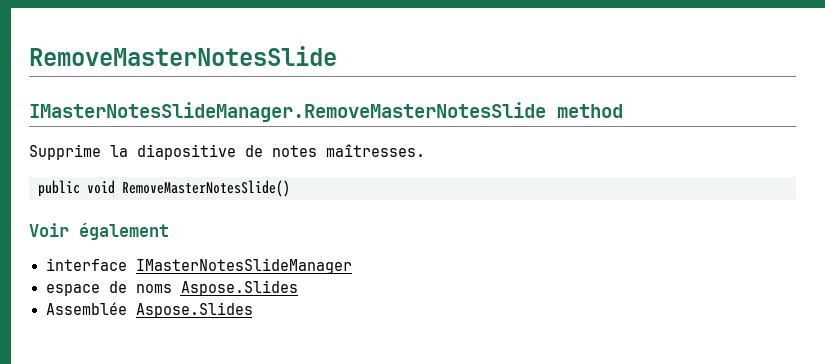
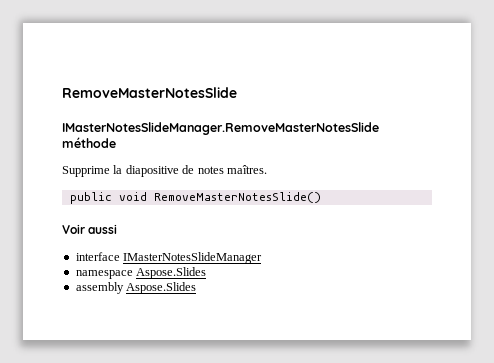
- IMasterNotesSlideManager.RemoveMasterNotesSlide method
+ IMasterNotesSlideManager.RemoveMasterNotesSlide méthode
- Supprime la diapositive de notes maîtresses.
+ Supprime la diapositive de notes maîtres.
- Voir également
+ Voir aussi
- espace de noms Aspose.Slides
+ namespace Aspose.Slides
- Assemblée Aspose.Slides
+ assembly Aspose.Slides

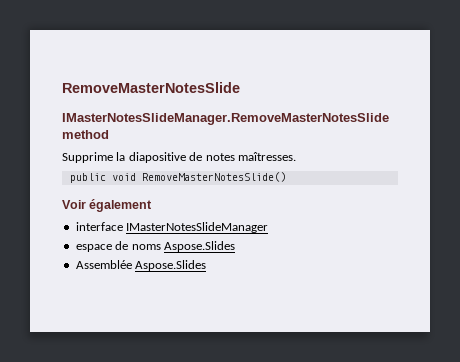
- IMasterNotesSlideManager.RemoveMasterNotesSlide méthode
+ IMasterNotesSlideManager.RemoveMasterNotesSlide method
- Supprime la diapositive de notes maîtres.
+ Supprime la diapositive de notes maîtresses.
- Voir aussi
+ Voir également
- namespace Aspose.Slides
+ espace de noms Aspose.Slides
- assembly Aspose.Slides
+ Assemblée Aspose.Slides

